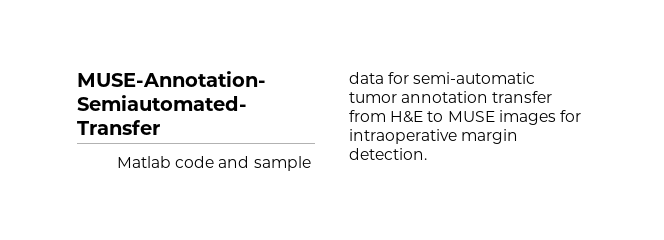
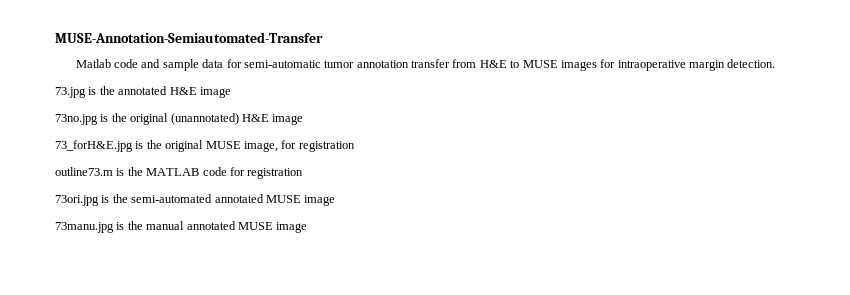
+ 73.jpg is the annotated H&E image
+ 73no.jpg is the original (unannotated) H&E image
+ 73_forH&E.jpg is the original MUSE image, for registration
+ outline73.m is the MATLAB code for registration
+ 73ori.jpg is the semi-automated annotated MUSE image
+ 73manu.jpg is the manual annotated MUSE image

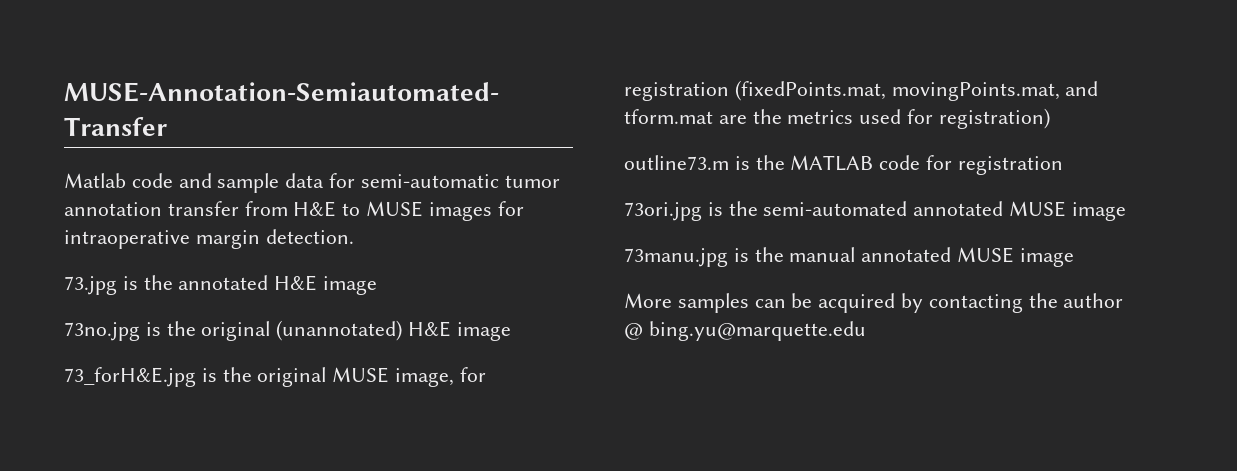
- 73_forH&E.jpg is the original MUSE image, for registration
+ 73_forH&E.jpg is the original MUSE image, for registration (fixedPoints.mat, movingPoints.mat, and tform.mat are the metrics used for registration)
+ More samples can be acquired by contacting the author @ bing.yu@marquette.edu

